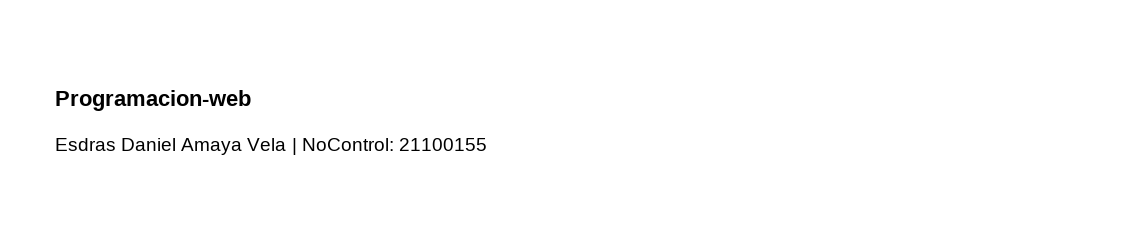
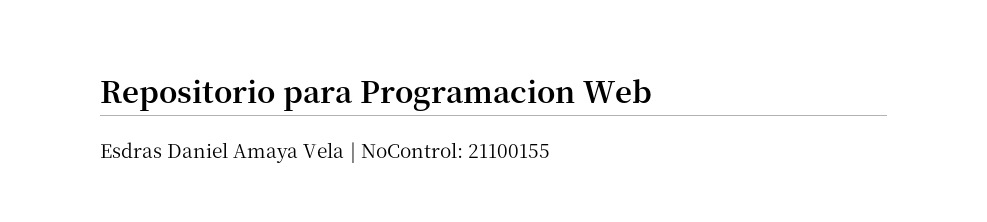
- Programacion-web
+ Repositorio para Programacion Web

